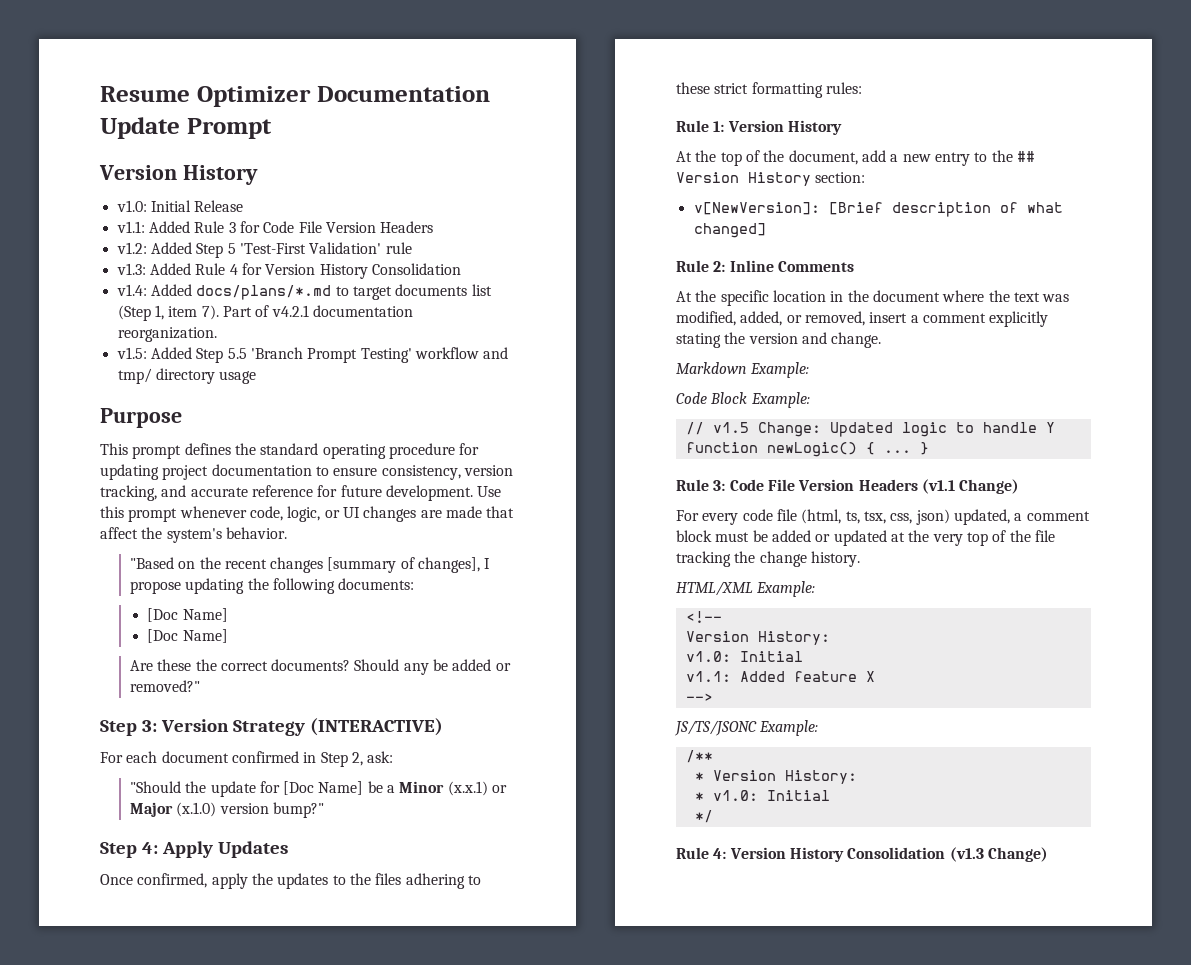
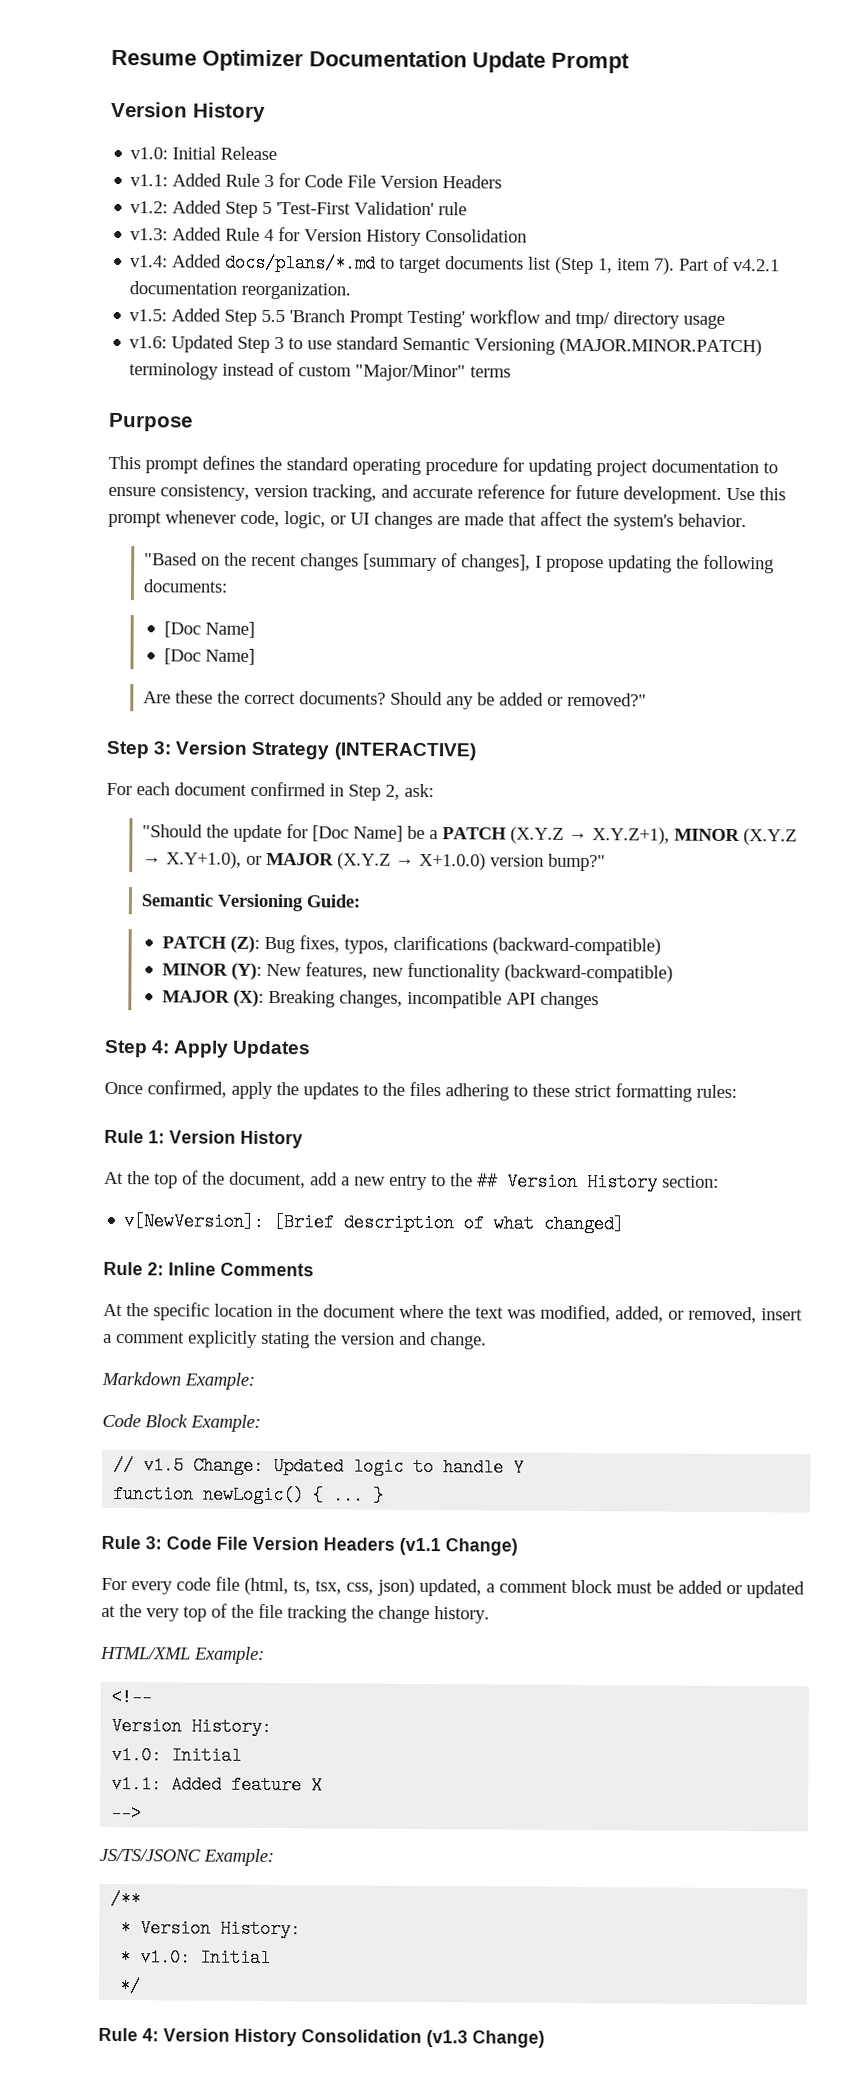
+ v1.6: Updated Step 3 to use standard Semantic Versioning (MAJOR.MINOR.PATCH) terminology instead of custom "Major/Minor" terms
- "Should the update for [Doc Name] be a Minor (x.x.1) or Major (x.1.0) version bump?"
+ "Should the update for [Doc Name] be a PATCH (X.Y.Z → X.Y.Z+1), MINOR (X.Y.Z → X.Y+1.0), or MAJOR (X.Y.Z → X+1.0.0) version bump?"
+ Semantic Versioning Guide:
+ PATCH (Z): Bug fixes, typos, clarifications (backward-compatible)
+ MINOR (Y): New features, new functionality (backward-compatible)
+ MAJOR (X): Breaking changes, incompatible API changes

